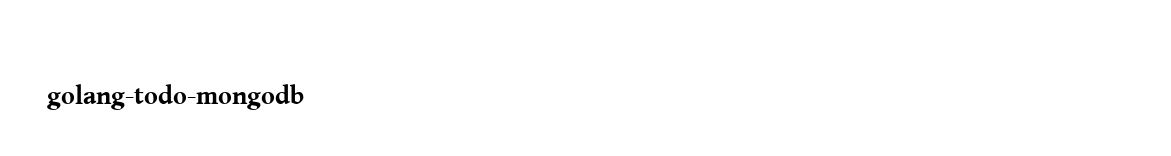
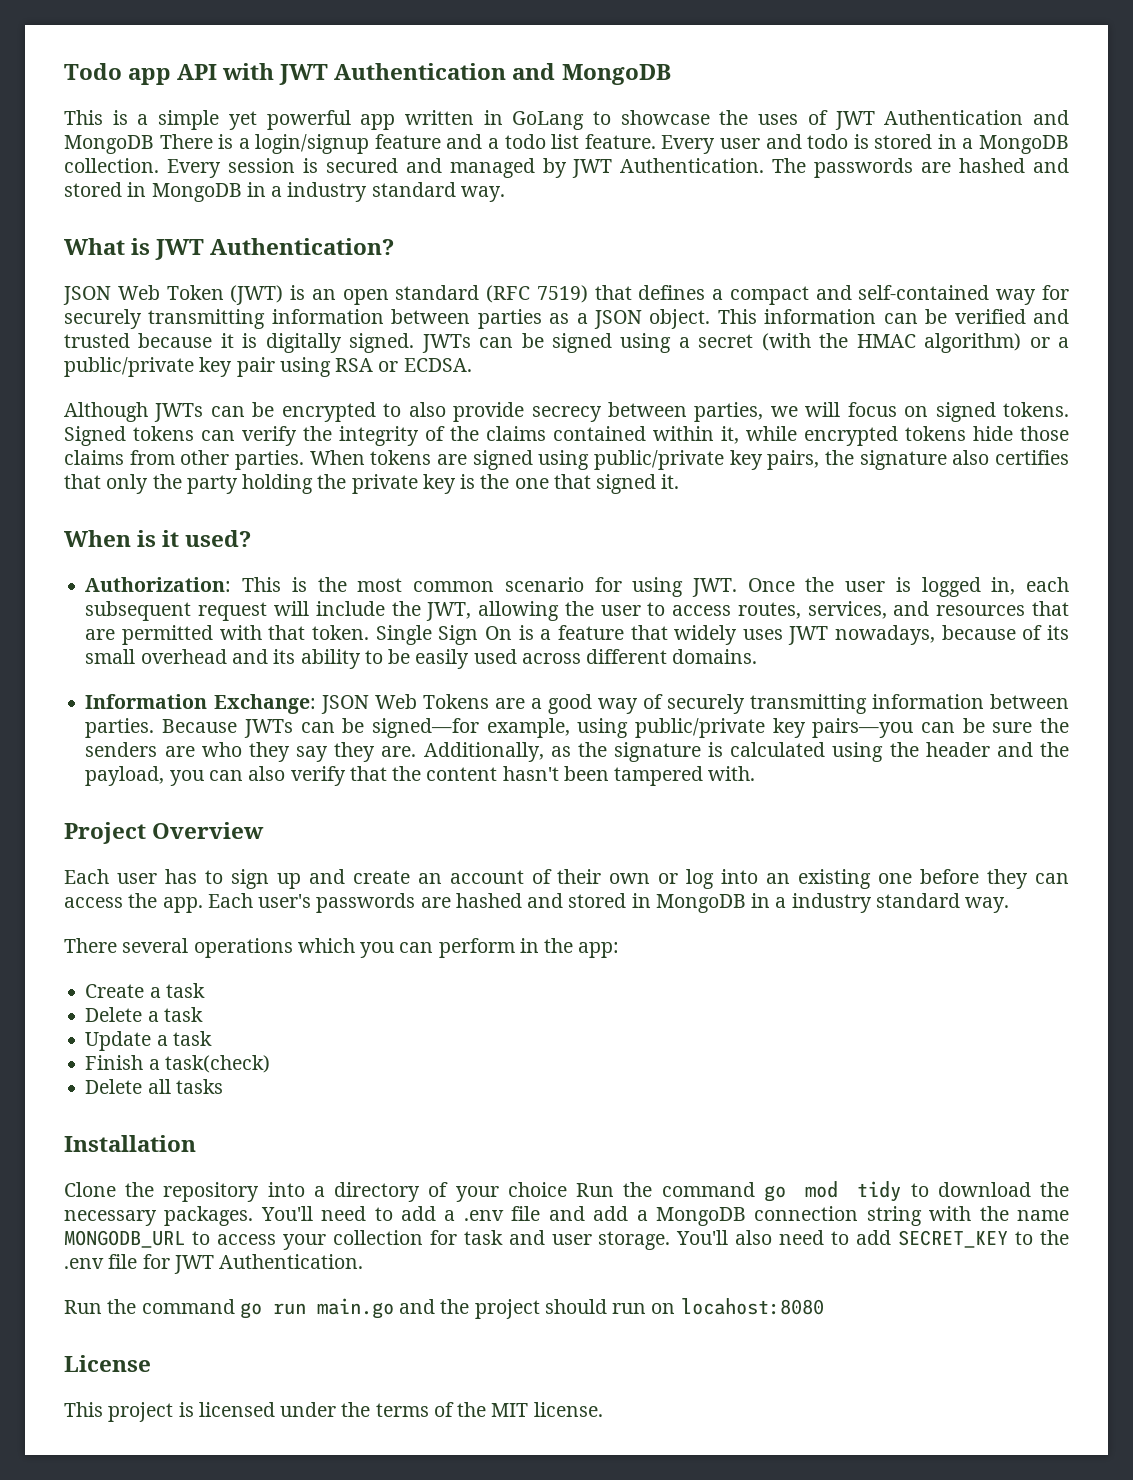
- golang-todo-mongodb
+ Todo app API with JWT Authentication and MongoDB
+ This is a simple yet powerful app written in GoLang to showcase the uses of JWT Authentication and MongoDB There is a login/signup feature and a todo list feature. Every user and todo is stored in a MongoDB collection. Every session is secured and managed by JWT Authentication. The passwords are hashed and stored in MongoDB in a industry standard way.
+ What is JWT Authentication?
+ JSON Web Token (JWT) is an open standard (RFC 7519) that defines a compact and self-contained way for securely transmitting information between parties as a JSON object. This information can be verified and trusted because it is digitally signed. JWTs can be signed using a secret (with the HMAC algorithm) or a public/private key pair using RSA or ECDSA.
+ Although JWTs can be encrypted to also provide secrecy between parties, we will focus on signed tokens. Signed tokens can verify the integrity of the claims contained within it, while encrypted tokens hide those claims from other parties. When tokens are signed using public/private key pairs, the signature also certifies that only the party holding the private key is the one that signed it.
+ When is it used?
+ Authorization: This is the most common scenario for using JWT. Once the user is logged in, each subsequent request will include the JWT, allowing the user to access routes, services, and resources that are permitted with that token. Single Sign On is a feature that widely uses JWT nowadays, because of its small overhead and its ability to be easily used across different domains.
+ Information Exchange: JSON Web Tokens are a good way of securely transmitting information between parties. Because JWTs can be signed—for example, using public/private key pairs—you can be sure the senders are who they say they are. Additionally, as the signature is calculated using the header and the payload, you can also verify that the content hasn't been tampered with.
+ Project Overview
+ Each user has to sign up and create an account of their own or log into an existing one before they can access the app. Each user's passwords are hashed and stored in MongoDB in a industry standard way.
+ There several operations which you can perform in the app:
+ Create a task
+ Delete a task
+ Update a task
+ Finish a task(check)
+ Delete all tasks
+ Installation
+ Clone the repository into a directory of your choice Run the command go mod tidy to download the necessary packages. You'll need to add a .env file and add a MongoDB connection string with the name MONGODB_URL to access your collection for task and user storage. You'll also need to add SECRET_KEY to the .env file for JWT Authentication.
+ Run the command go run main.go and the project should run on locahost:8080
+ License
+ This project is licensed under the terms of the MIT license.

